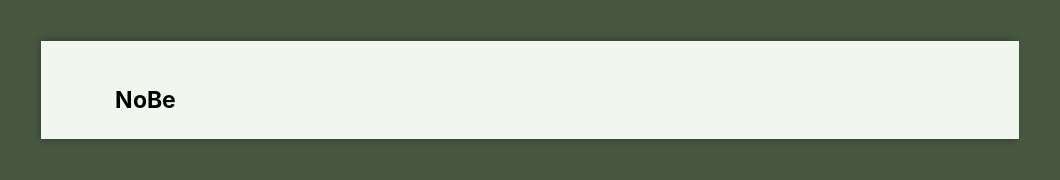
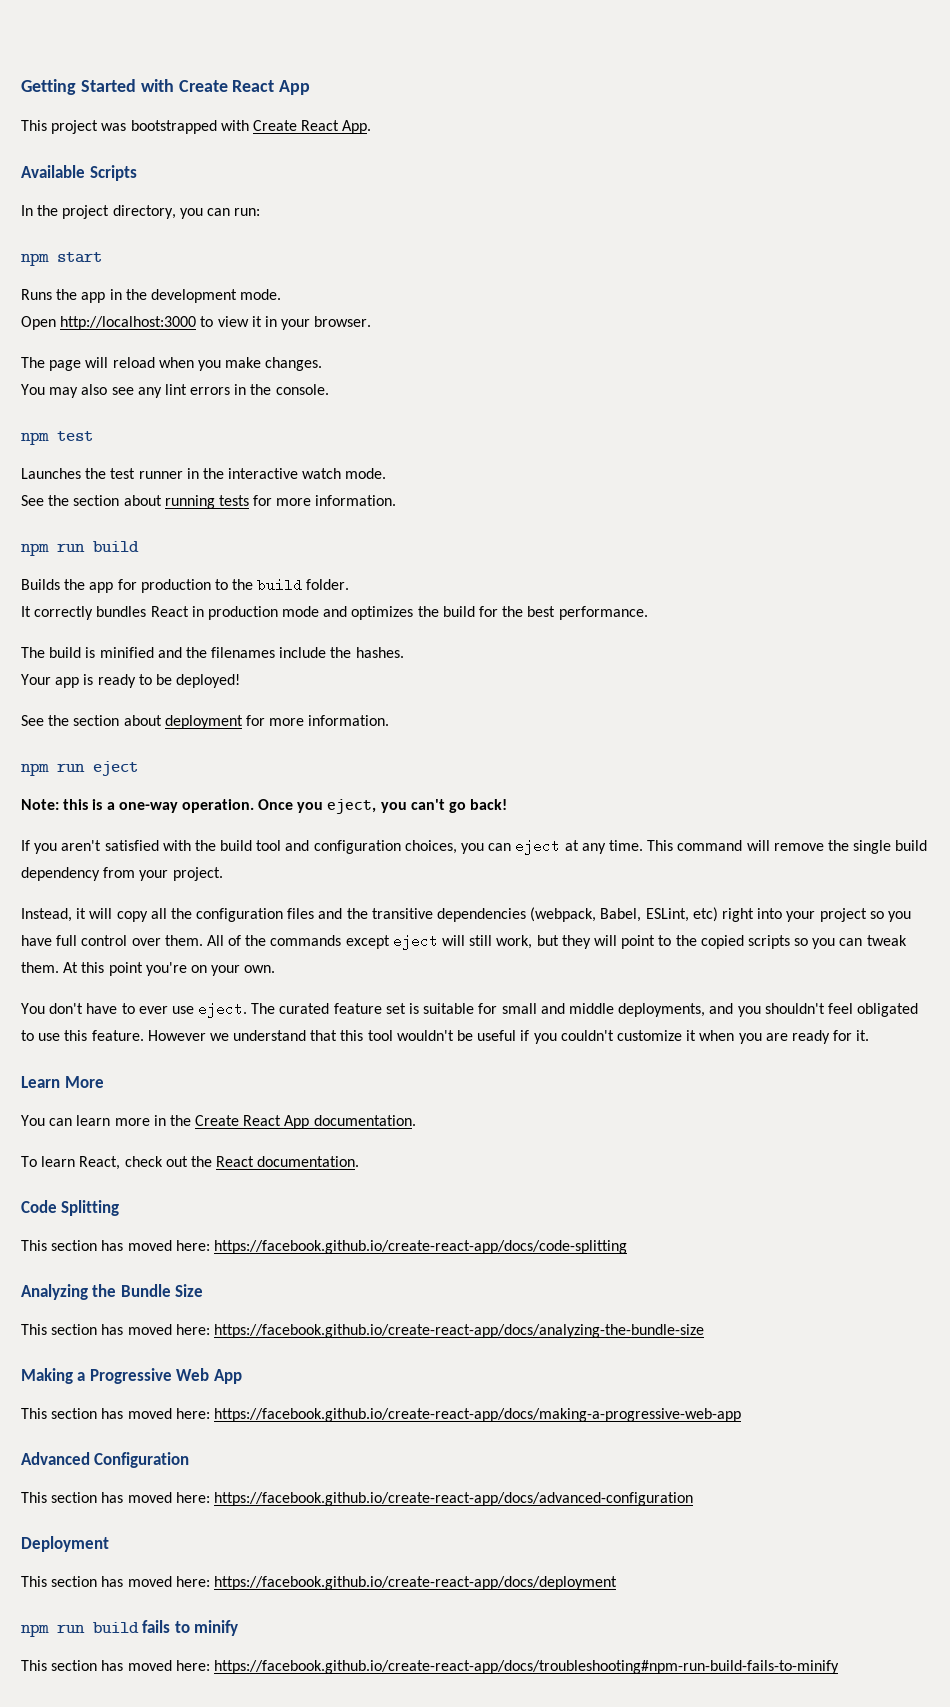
- NoBe
+ Getting Started with Create React App
+ This project was bootstrapped with Create React App.
+ Available Scripts
+ In the project directory, you can run:
+ npm start
+ Runs the app in the development mode.
+ Open http://localhost:3000 to view it in your browser.
+ The page will reload when you make changes.
+ You may also see any lint errors in the console.
+ npm test
+ Launches the test runner in the interactive watch mode.
+ See the section about running tests for more information.
+ npm run build
+ Builds the app for production to the build folder.
+ It correctly bundles React in production mode and optimizes the build for the best performance.
+ The build is minified and the filenames include the hashes.
+ Your app is ready to be deployed!
+ See the section about deployment for more information.
+ npm run eject
+ Note: this is a one-way operation. Once you eject, you can't go back!
+ If you aren't satisfied with the build tool and configuration choices, you can eject at any time. This command will remove the single build dependency from your project.
+ Instead, it will copy all the configuration files and the transitive dependencies (webpack, Babel, ESLint, etc) right into your project so you have full control over them. All of the commands except eject will still work, but they will point to the copied scripts so you can tweak them. At this point you're on your own.
+ You don't have to ever use eject. The curated feature set is suitable for small and middle deployments, and you shouldn't feel obligated to use this feature. However we understand that this tool wouldn't be useful if you couldn't customize it when you are ready for it.
+ Learn More
+ You can learn more in the Create React App documentation.
+ To learn React, check out the React documentation.
+ Code Splitting
+ This section has moved here: https://facebook.github.io/create-react-app/docs/code-splitting
+ Analyzing the Bundle Size
+ This section has moved here: https://facebook.github.io/create-react-app/docs/analyzing-the-bundle-size
+ Making a Progressive Web App
+ This section has moved here: https://facebook.github.io/create-react-app/docs/making-a-progressive-web-app
+ Advanced Configuration
+ This section has moved here: https://facebook.github.io/create-react-app/docs/advanced-configuration
+ Deployment
+ This section has moved here: https://facebook.github.io/create-react-app/docs/deployment
+ npm run build fails to minify
+ This section has moved here: https://facebook.github.io/create-react-app/docs/troubleshooting#npm-run-build-fails-to-minify

